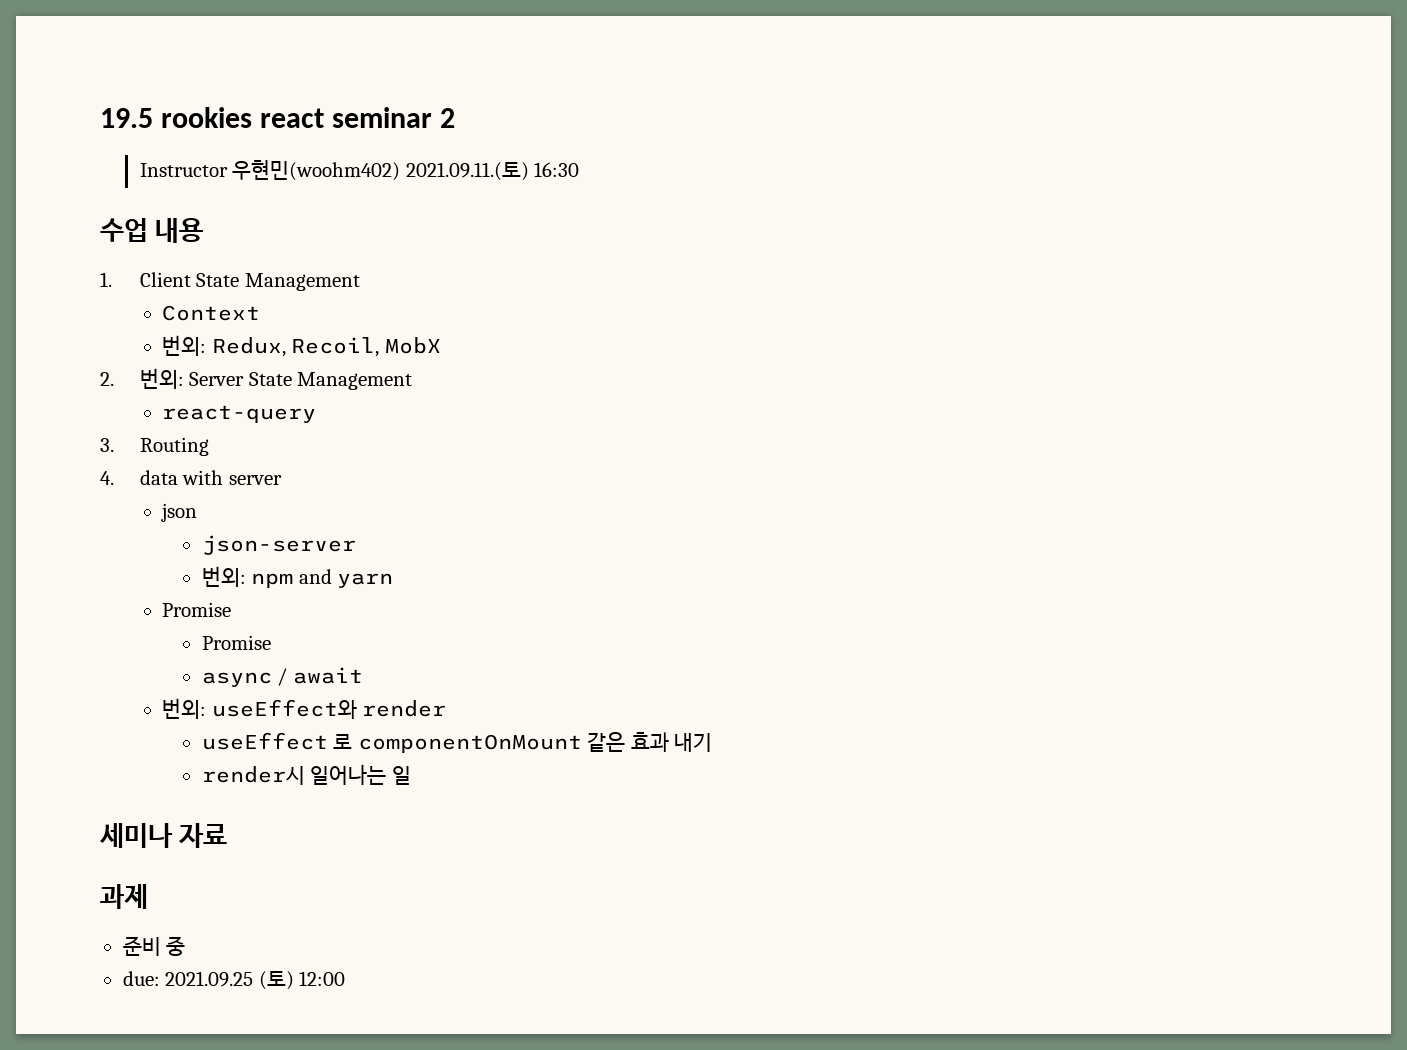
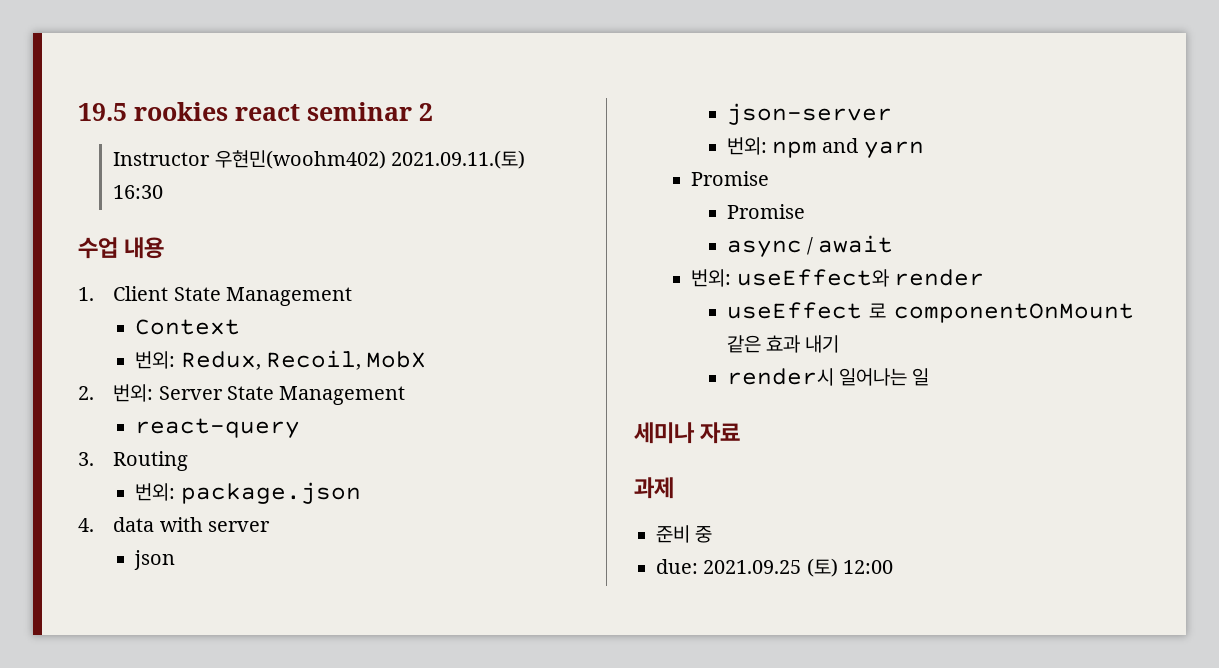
+ 번외: package.json

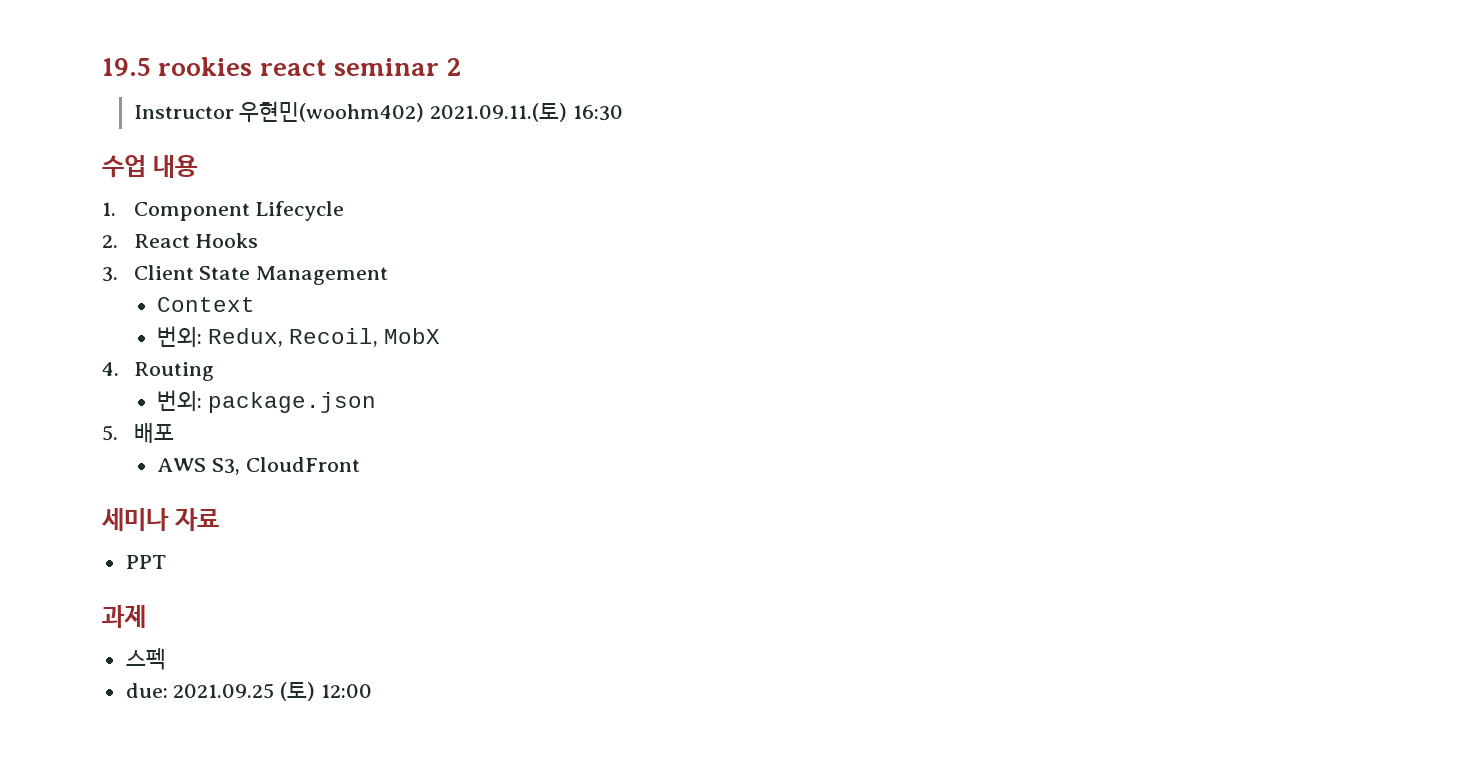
- 1. Client State Management
+ 1. Component Lifecycle
+ 2. React Hooks
+ 3. Client State Management
- 2. 번외: Server State Management
- react-query
- 3. Routing
+ 4. Routing
  번외: package.json
- 4. data with server
- json
- json-server
- 번외: npm and yarn
- Promise
- Promise
- async / await
- 번외: useEffect와 render
- useEffect 로 componentOnMount 같은 효과 내기
- render시 일어나는 일
+ 5. 배포
+ AWS S3, CloudFront
+ PPT
- 준비 중
+ 스펙

